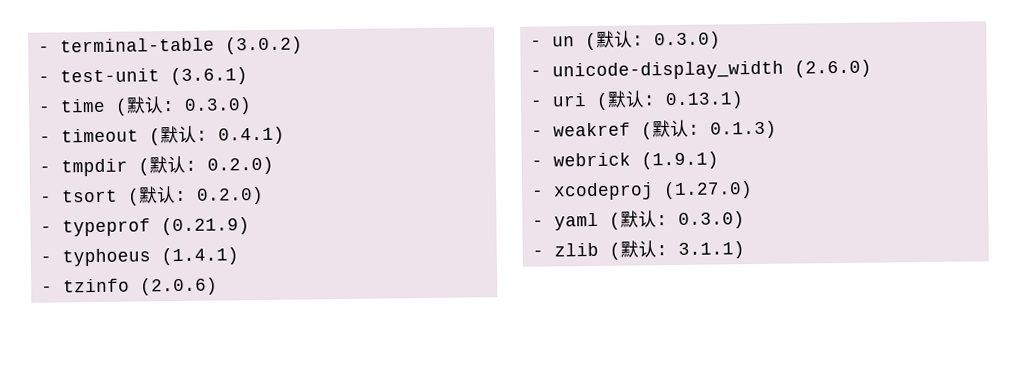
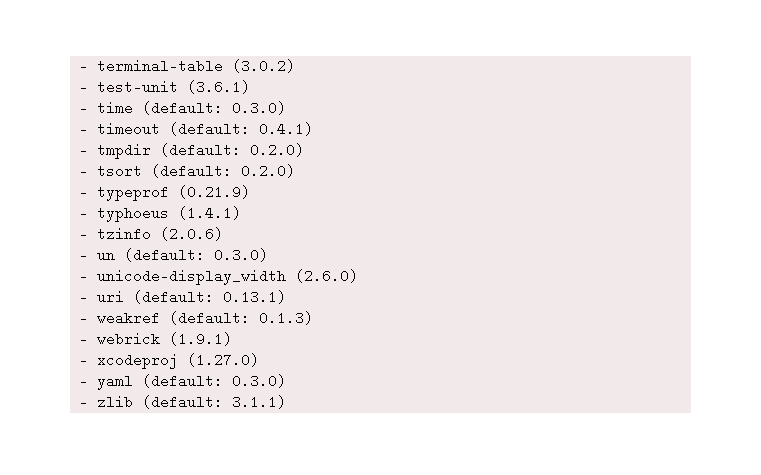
- - time (默认: 0.3.0)
+ - time (default: 0.3.0)
- - timeout (默认: 0.4.1)
+ - timeout (default: 0.4.1)
- - tmpdir (默认: 0.2.0)
+ - tmpdir (default: 0.2.0)
- - tsort (默认: 0.2.0)
+ - tsort (default: 0.2.0)
- - un (默认: 0.3.0)
+ - un (default: 0.3.0)
- - uri (默认: 0.13.1)
+ - uri (default: 0.13.1)
- - weakref (默认: 0.1.3)
+ - weakref (default: 0.1.3)
- - yaml (默认: 0.3.0)
+ - yaml (default: 0.3.0)
- - zlib (默认: 3.1.1)
+ - zlib (default: 3.1.1)

